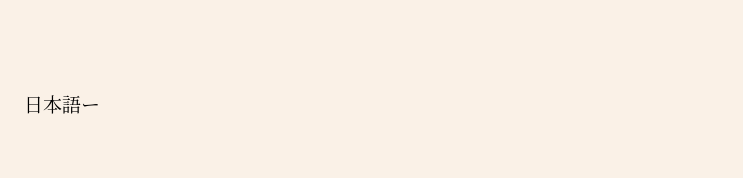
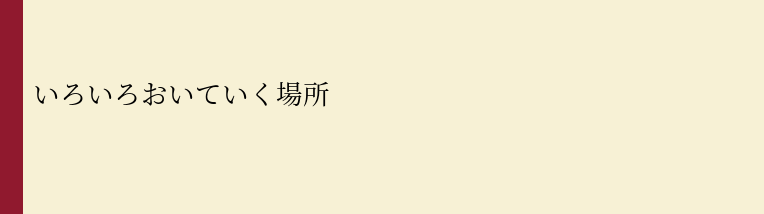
- 日本語ー
+ いろいろおいていく場所

